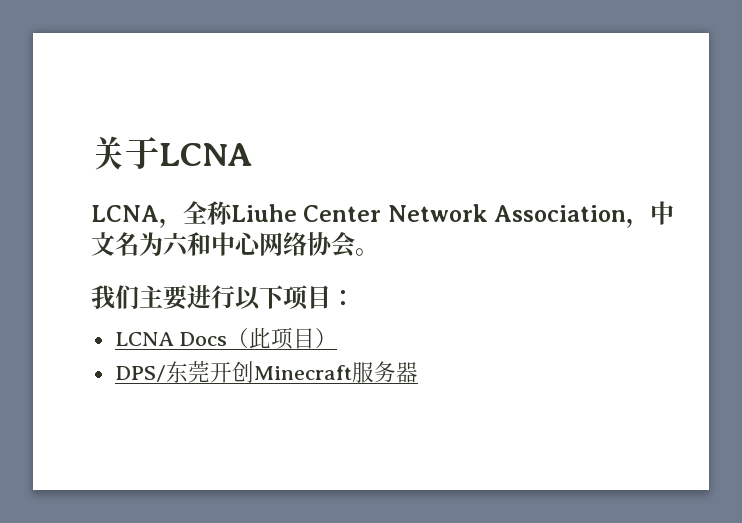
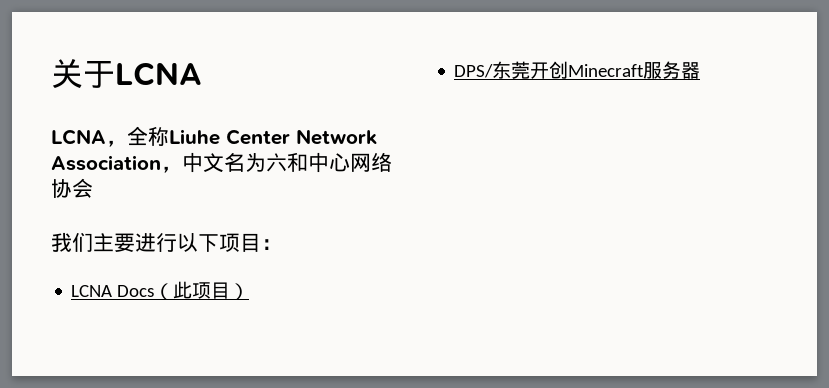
- LCNA，全称Liuhe Center Network Association，中文名为六和中心网络协会。
+ LCNA，全称Liuhe Center Network Association，中文名为六和中心网络协会

